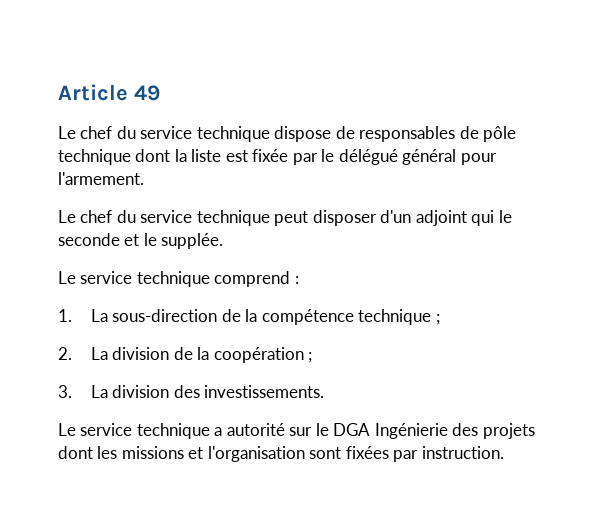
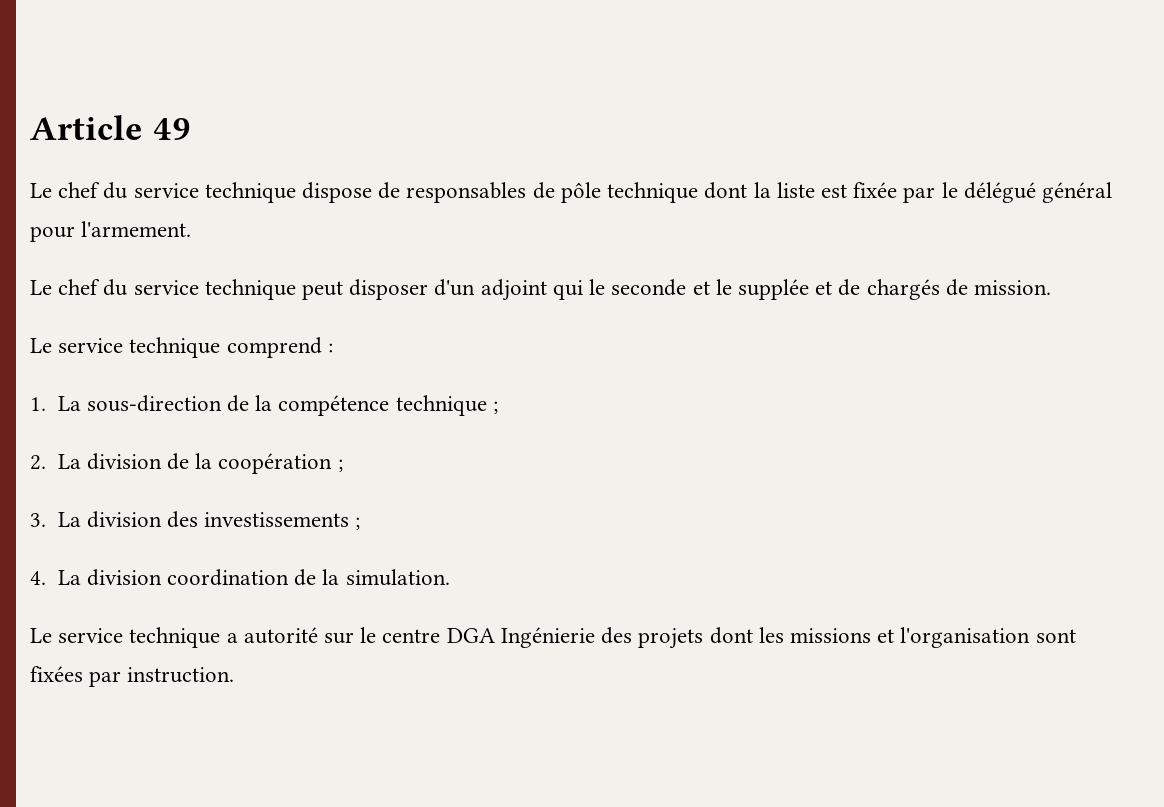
- Le chef du service technique peut disposer d'un adjoint qui le seconde et le supplée.
+ Le chef du service technique peut disposer d'un adjoint qui le seconde et le supplée et de chargés de mission.
- 3. La division des investissements.
+ 3. La division des investissements ;
+ 4. La division coordination de la simulation.
- Le service technique a autorité sur le DGA Ingénierie des projets dont les missions et l'organisation sont fixées par instruction.
+ Le service technique a autorité sur le centre DGA Ingénierie des projets dont les missions et l'organisation sont fixées par instruction.

